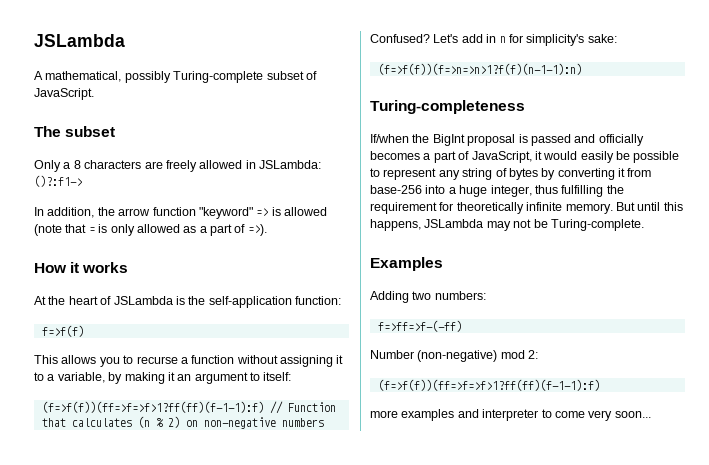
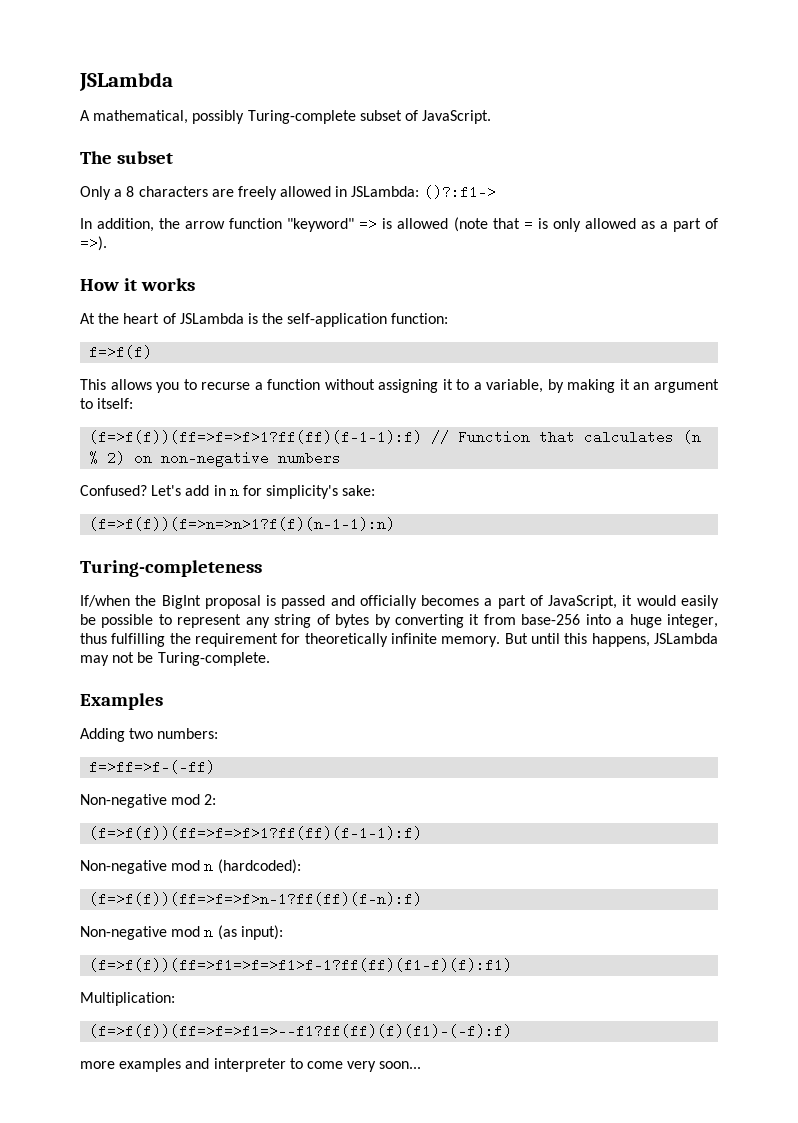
- Number (non-negative) mod 2:
+ Non-negative mod 2:
+ Non-negative mod n (hardcoded):
+ (f=>f(f))(ff=>f=>f>n-1?ff(ff)(f-n):f)
+ Non-negative mod n (as input):
+ (f=>f(f))(ff=>f1=>f=>f1>f-1?ff(ff)(f1-f)(f):f1)
+ Multiplication:
+ (f=>f(f))(ff=>f=>f1=>--f1?ff(ff)(f)(f1)-(-f):f)

